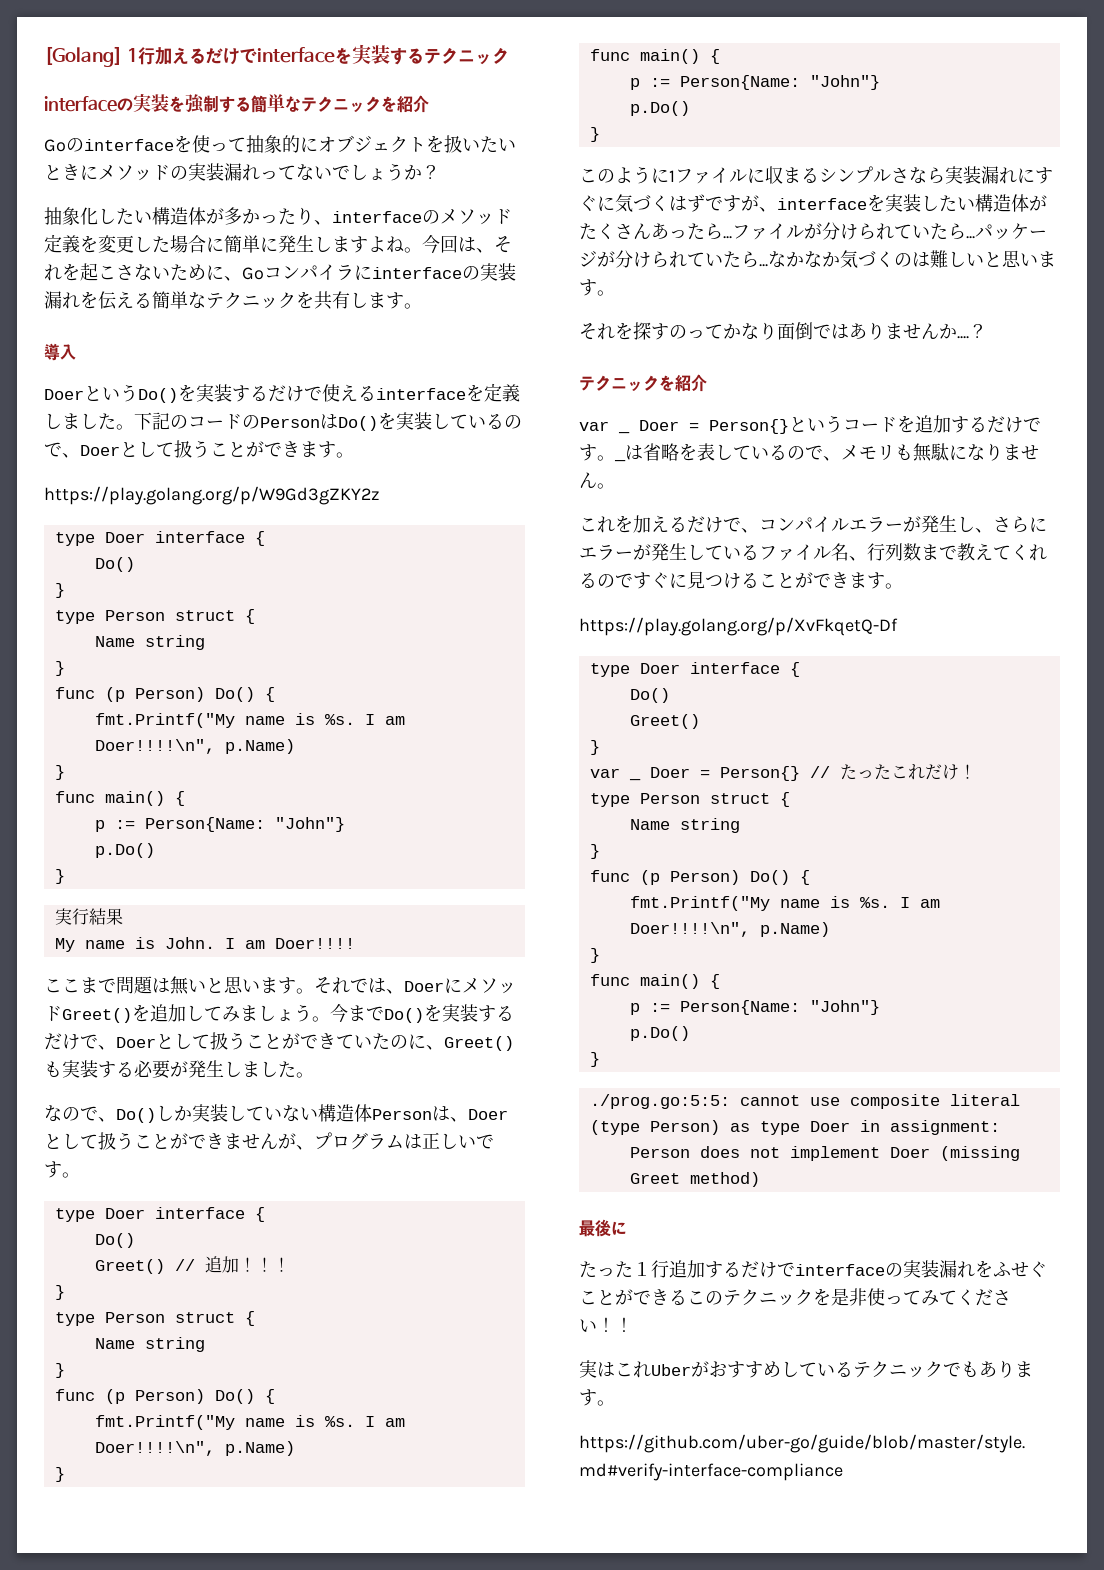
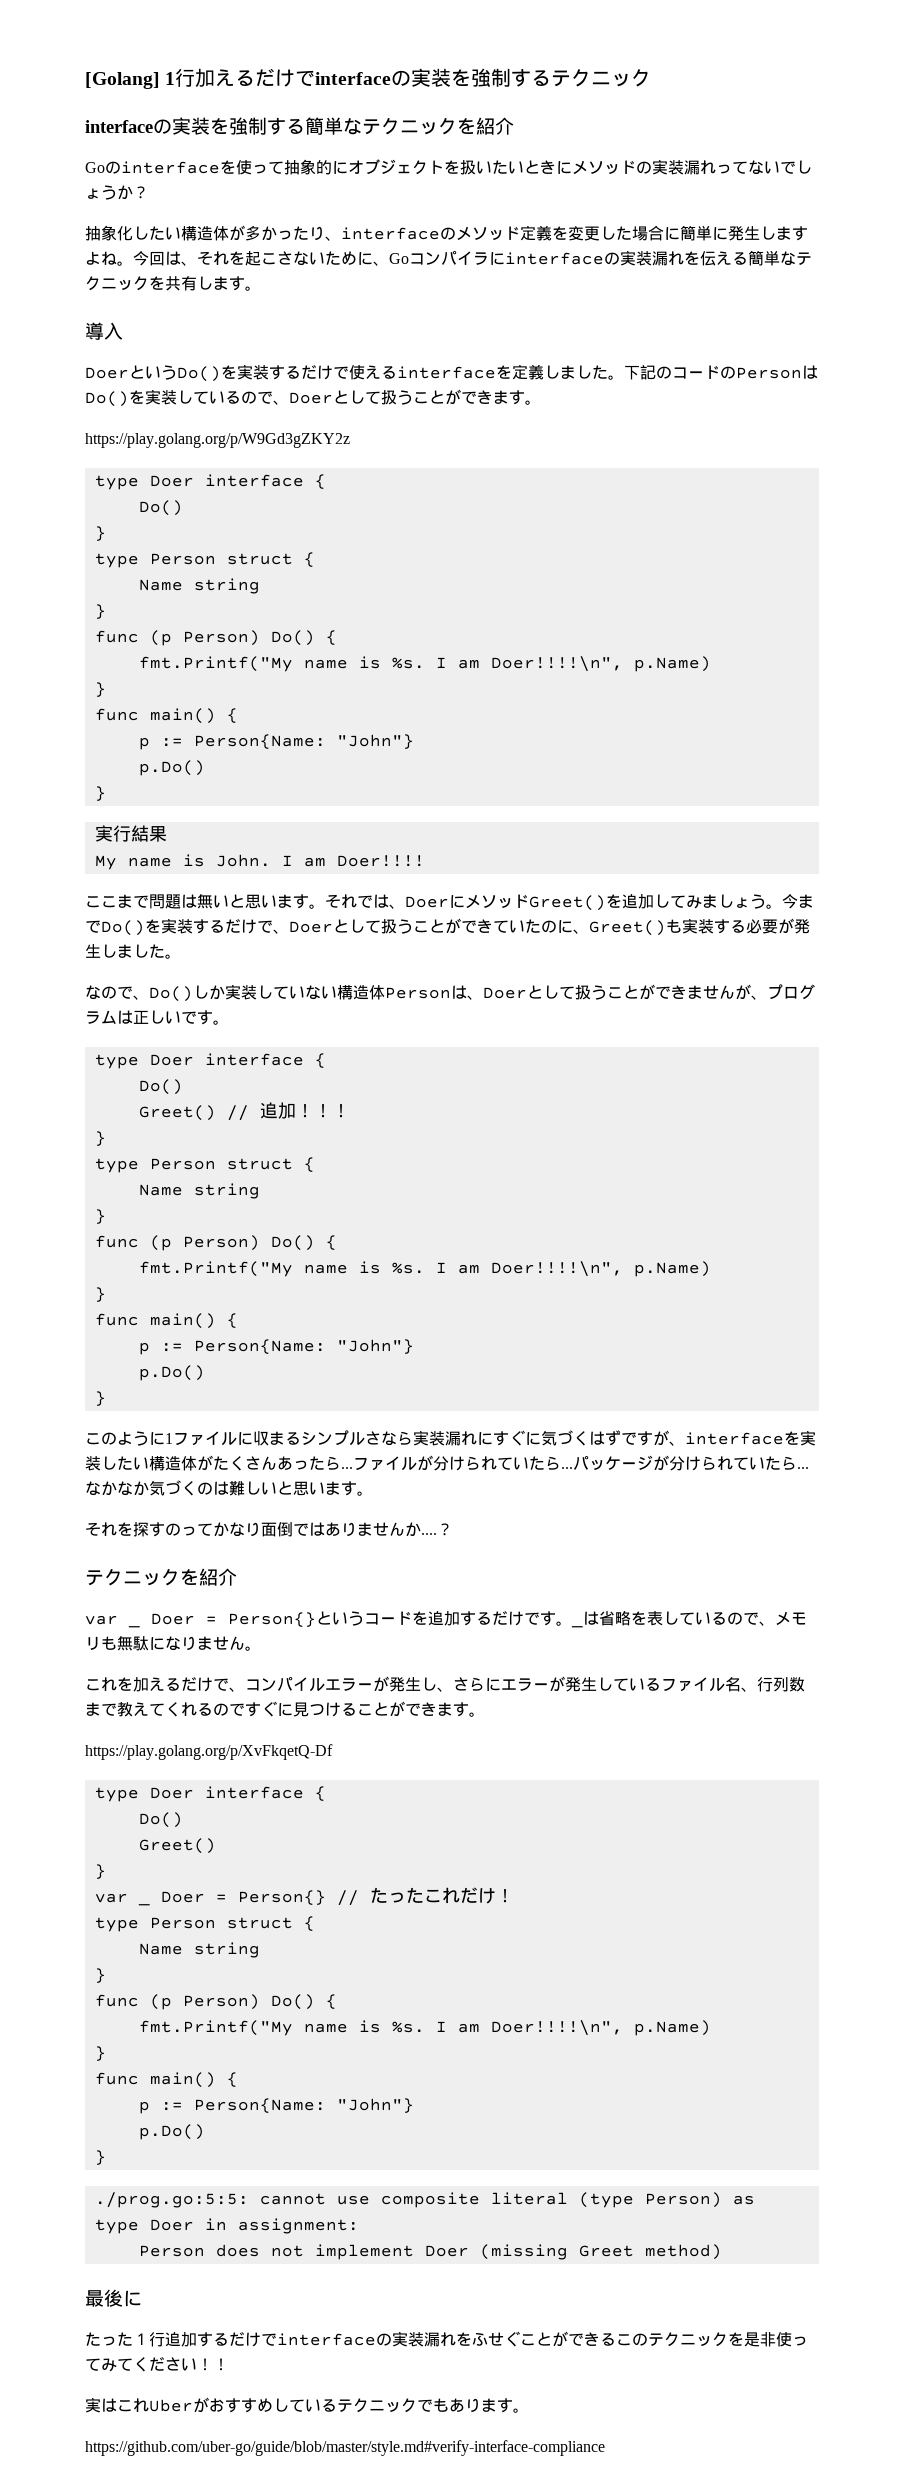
- [Golang] 1行加えるだけでinterfaceを実装するテクニック
+ [Golang] 1行加えるだけでinterfaceの実装を強制するテクニック

